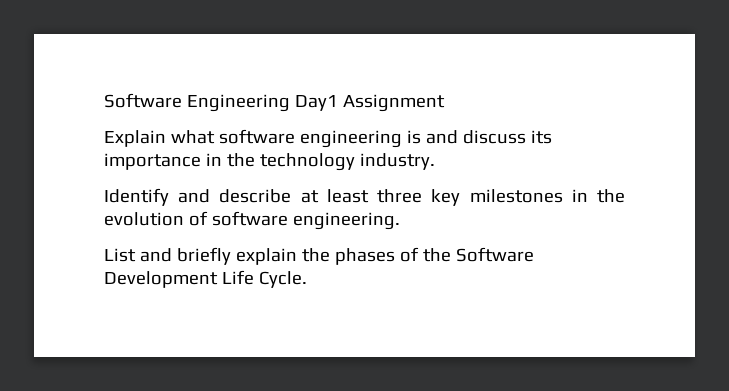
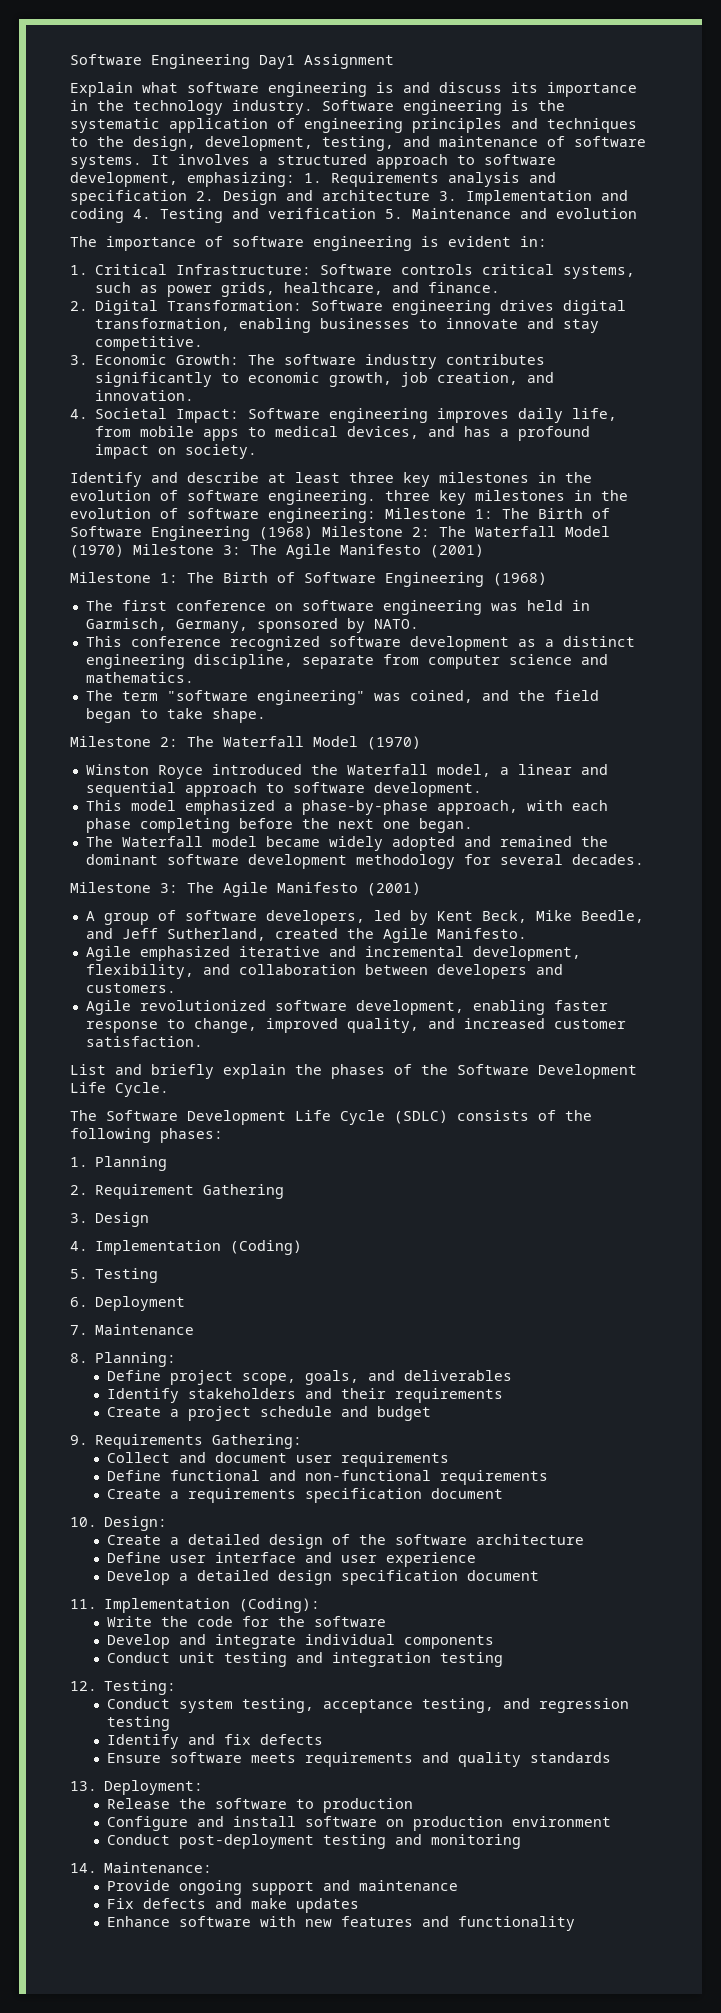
+ Software engineering is the systematic application of engineering principles and techniques to the design, development, testing, and maintenance of software systems. It involves a structured approach to software development, emphasizing: 1. Requirements analysis and specification 2. Design and architecture 3. Implementation and coding 4. Testing and verification 5. Maintenance and evolution
+ The importance of software engineering is evident in:
+ 1. Critical Infrastructure: Software controls critical systems, such as power grids, healthcare, and finance.
+ 2. Digital Transformation: Software engineering drives digital transformation, enabling businesses to innovate and stay competitive.
+ 3. Economic Growth: The software industry contributes significantly to economic growth, job creation, and innovation.
+ 4. Societal Impact: Software engineering improves daily life, from mobile apps to medical devices, and has a profound impact on society.
- Identify and describe at least three key milestones in the evolution of software engineering.
+ Identify and describe at least three key milestones in the evolution of software engineering. three key milestones in the evolution of software engineering: Milestone 1: The Birth of Software Engineering (1968) Milestone 2: The Waterfall Model (1970) Milestone 3: The Agile Manifesto (2001)
+ Milestone 1: The Birth of Software Engineering (1968)
+ The first conference on software engineering was held in Garmisch, Germany, sponsored by NATO.
+ This conference recognized software development as a distinct engineering discipline, separate from computer science and mathematics.
+ The term "software engineering" was coined, and the field began to take shape.
+ Milestone 2: The Waterfall Model (1970)
+ Winston Royce introduced the Waterfall model, a linear and sequential approach to software development.
+ This model emphasized a phase-by-phase approach, with each phase completing before the next one began.
+ The Waterfall model became widely adopted and remained the dominant software development methodology for several decades.
+ Milestone 3: The Agile Manifesto (2001)
+ A group of software developers, led by Kent Beck, Mike Beedle, and Jeff Sutherland, created the Agile Manifesto.
+ Agile emphasized iterative and incremental development, flexibility, and collaboration between developers and customers.
+ Agile revolutionized software development, enabling faster response to change, improved quality, and increased customer satisfaction.
+ The Software Development Life Cycle (SDLC) consists of the following phases:
+ 1. Planning
+ 2. Requirement Gathering
+ 3. Design
+ 4. Implementation (Coding)
+ 5. Testing
+ 6. Deployment
+ 7. Maintenance
+ 8. Planning:
+ Define project scope, goals, and deliverables
+ Identify stakeholders and their requirements
+ Create a project schedule and budget
+ 9. Requirements Gathering:
+ Collect and document user requirements
+ Define functional and non-functional requirements
+ Create a requirements specification document
+ 10. Design:
+ Create a detailed design of the software architecture
+ Define user interface and user experience
+ Develop a detailed design specification document
+ 11. Implementation (Coding):
+ Write the code for the software
+ Develop and integrate individual components
+ Conduct unit testing and integration testing
+ 12. Testing:
+ Conduct system testing, acceptance testing, and regression testing
+ Identify and fix defects
+ Ensure software meets requirements and quality standards
+ 13. Deployment:
+ Release the software to production
+ Configure and install software on production environment
+ Conduct post-deployment testing and monitoring
+ 14. Maintenance:
+ Provide ongoing support and maintenance
+ Fix defects and make updates
+ Enhance software with new features and functionality

